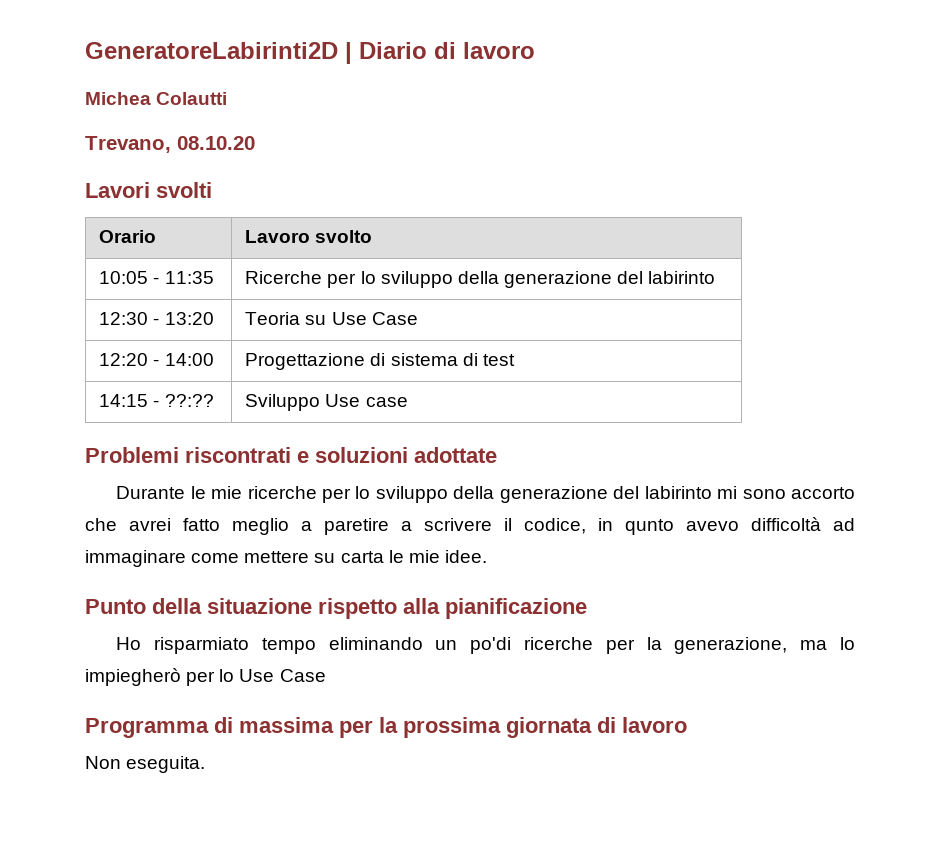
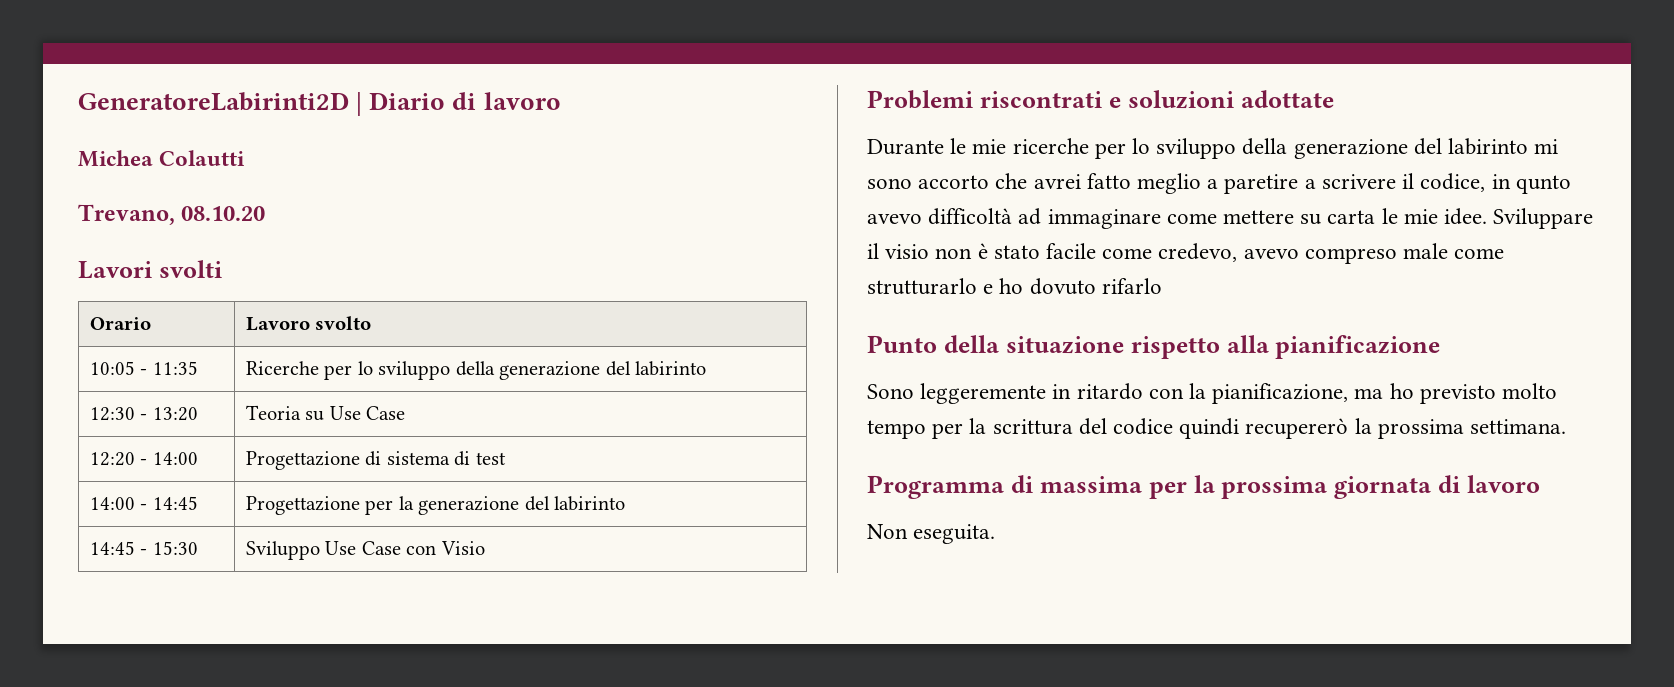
- 14:15 - ??:?? | Sviluppo Use case
+ 14:00 - 14:45 | Progettazione per la generazione del labirinto
+ 14:45 - 15:30 | Sviluppo Use Case con Visio
+ Sviluppare il visio non è stato facile come credevo, avevo compreso male come strutturarlo e ho dovuto rifarlo
- Ho risparmiato tempo eliminando un po'di ricerche per la generazione, ma lo impiegherò per lo Use Case
+ Sono leggeremente in ritardo con la pianificazione, ma ho previsto molto tempo per la scrittura del codice quindi recupererò la prossima settimana.

